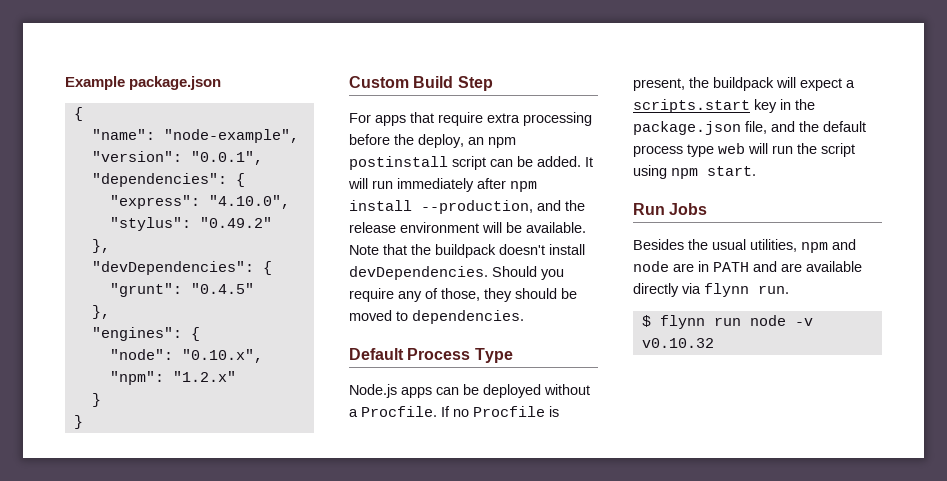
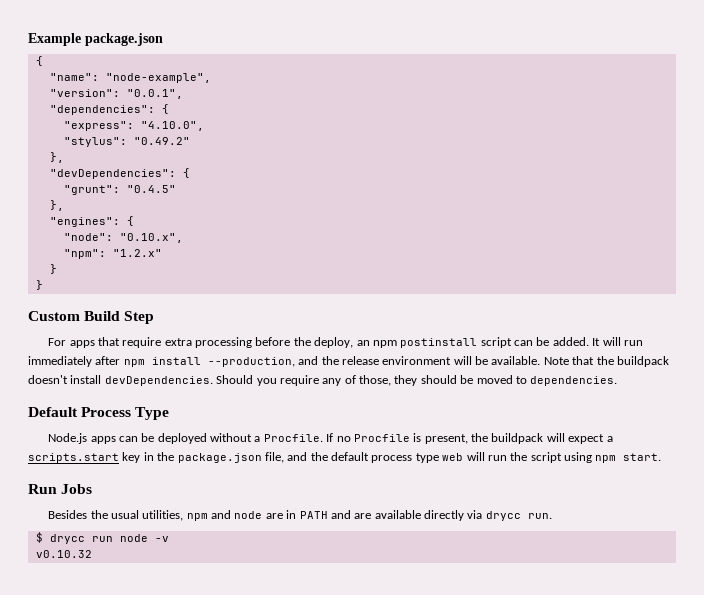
- Besides the usual utilities, npm and node are in PATH and are available directly via flynn run.
+ Besides the usual utilities, npm and node are in PATH and are available directly via drycc run.
- $ flynn run node -v
+ $ drycc run node -v

